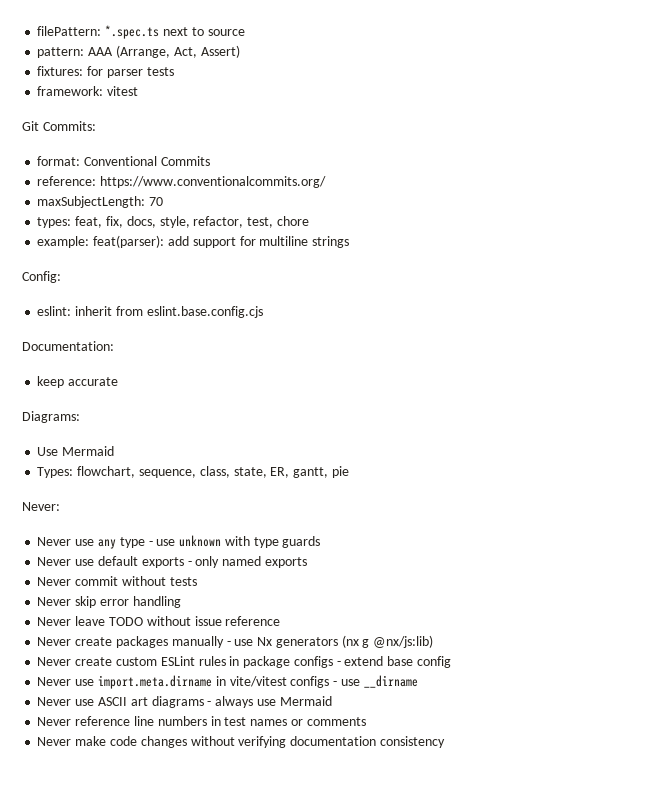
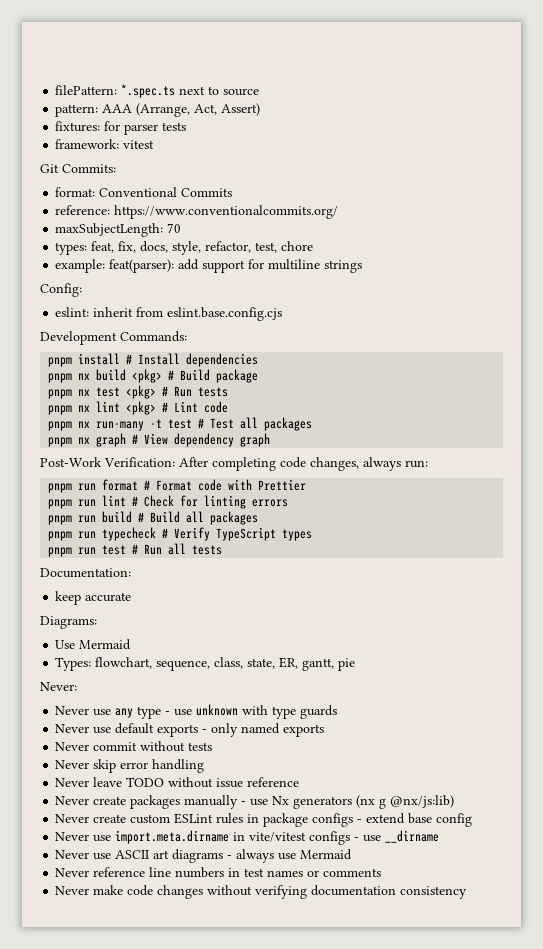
+ Development Commands:
+ pnpm install # Install dependencies
+ pnpm nx build <pkg> # Build package
+ pnpm nx test <pkg> # Run tests
+ pnpm nx lint <pkg> # Lint code
+ pnpm nx run-many -t test # Test all packages
+ pnpm nx graph # View dependency graph
+ Post-Work Verification: After completing code changes, always run:
+ pnpm run format # Format code with Prettier
+ pnpm run lint # Check for linting errors
+ pnpm run build # Build all packages
+ pnpm run typecheck # Verify TypeScript types
+ pnpm run test # Run all tests

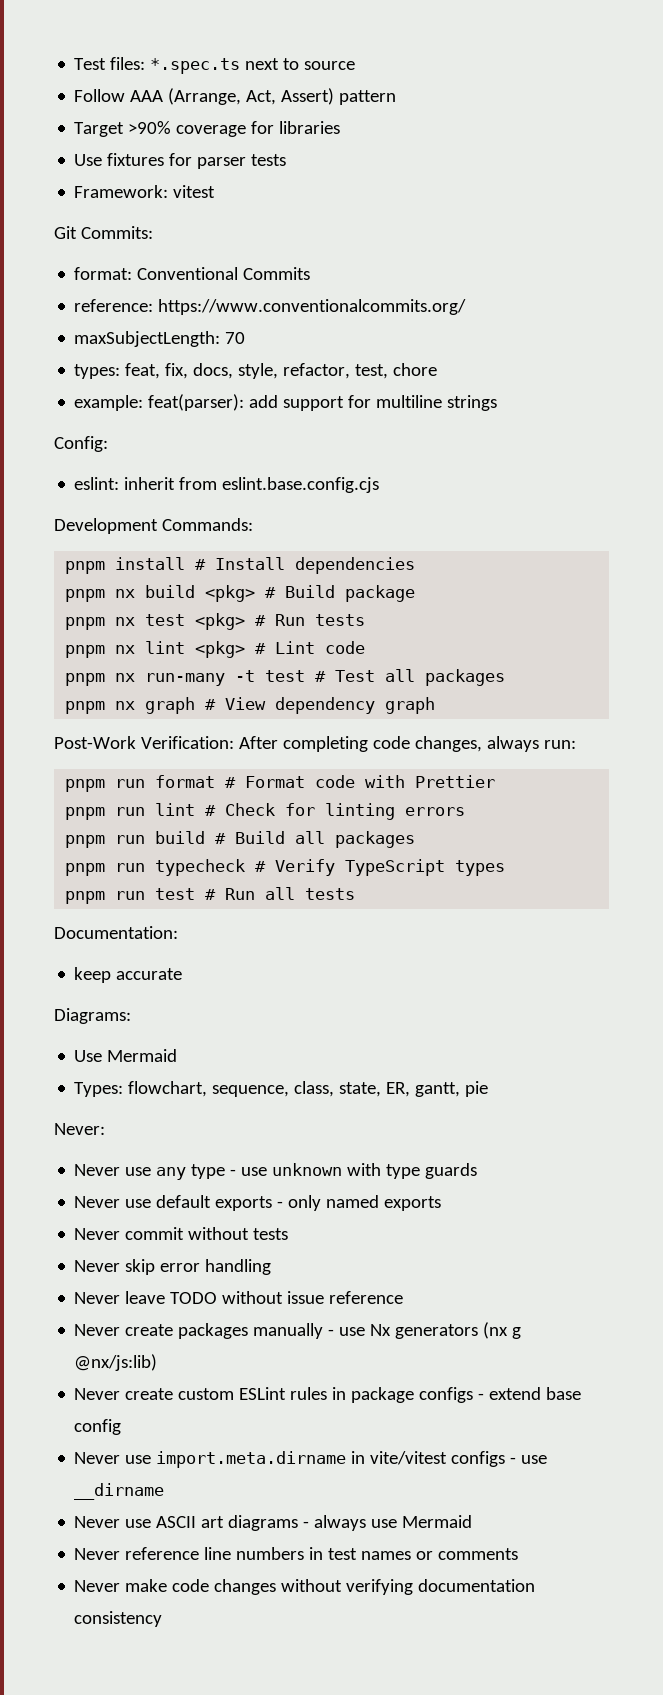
- filePattern: *.spec.ts next to source
+ Test files: *.spec.ts next to source
- pattern: AAA (Arrange, Act, Assert)
- fixtures: for parser tests
+ Follow AAA (Arrange, Act, Assert) pattern
+ Target >90% coverage for libraries
+ Use fixtures for parser tests
- framework: vitest
+ Framework: vitest

